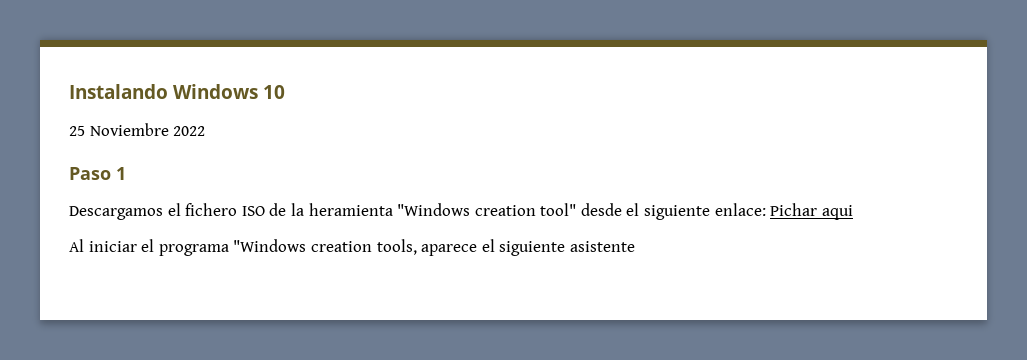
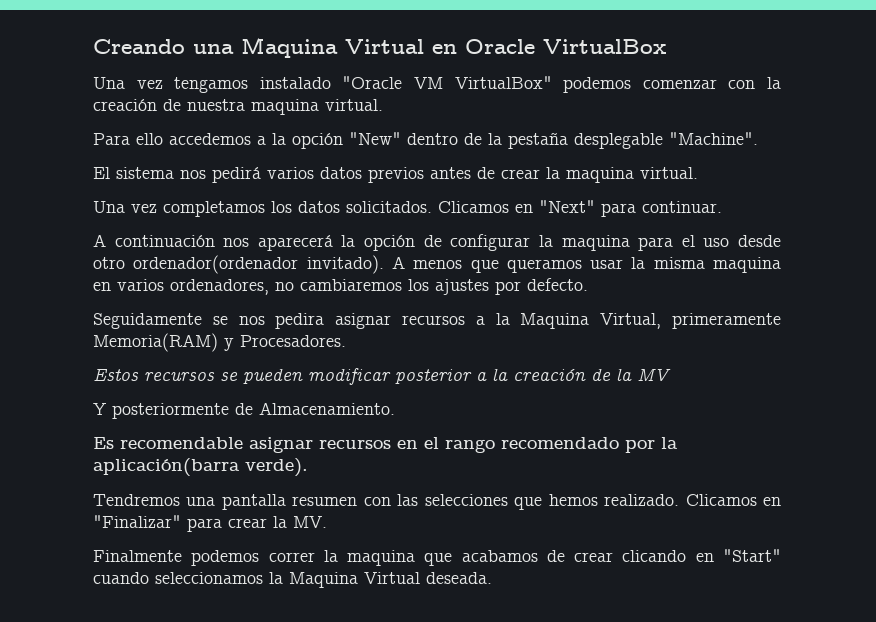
- Instalando Windows 10
- 25 Noviembre 2022
- Paso 1
- Descargamos el fichero ISO de la heramienta "Windows creation tool" desde el siguiente enlace: Pichar aqui
- Al iniciar el programa "Windows creation tools, aparece el siguiente asistente
+ Creando una Maquina Virtual en Oracle VirtualBox
+ Una vez tengamos instalado "Oracle VM VirtualBox" podemos comenzar con la creación de nuestra maquina virtual.
+ Para ello accedemos a la opción "New" dentro de la pestaña desplegable "Machine".
+ El sistema nos pedirá varios datos previos antes de crear la maquina virtual.
+ Una vez completamos los datos solicitados. Clicamos en "Next" para continuar.
+ A continuación nos aparecerá la opción de configurar la maquina para el uso desde otro ordenador(ordenador invitado). A menos que queramos usar la misma maquina en varios ordenadores, no cambiaremos los ajustes por defecto.
+ Seguidamente se nos pedira asignar recursos a la Maquina Virtual, primeramente Memoria(RAM) y Procesadores.
+ Estos recursos se pueden modificar posterior a la creación de la MV
+ Y posteriormente de Almacenamiento.
+ Es recomendable asignar recursos en el rango recomendado por la aplicación(barra verde).
+ Tendremos una pantalla resumen con las selecciones que hemos realizado. Clicamos en "Finalizar" para crear la MV.
+ Finalmente podemos correr la maquina que acabamos de crear clicando en "Start" cuando seleccionamos la Maquina Virtual deseada.

